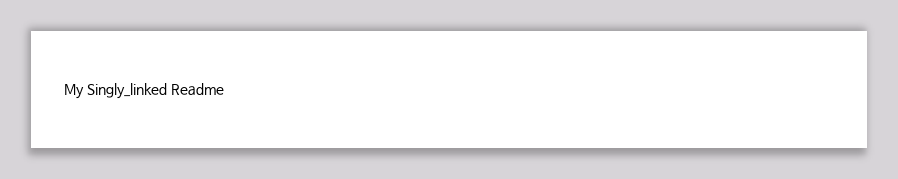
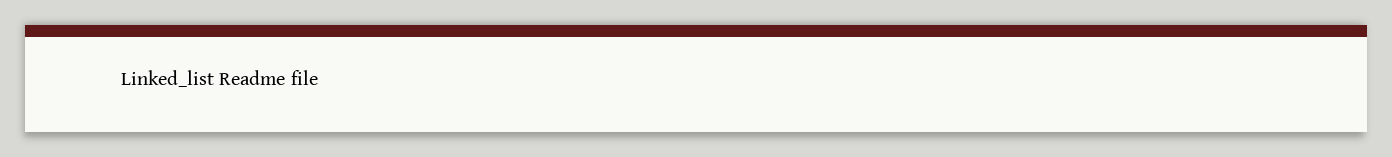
- My Singly_linked Readme
+ Linked_list Readme file

